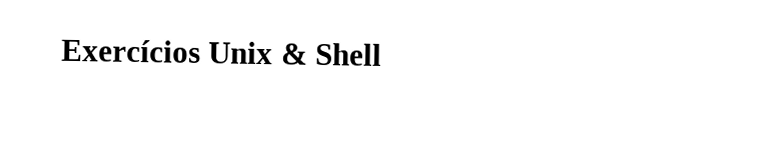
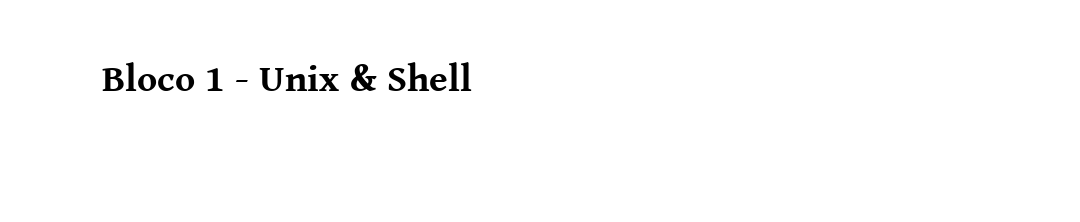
- Exercícios Unix & Shell
+ Bloco 1 - Unix & Shell

